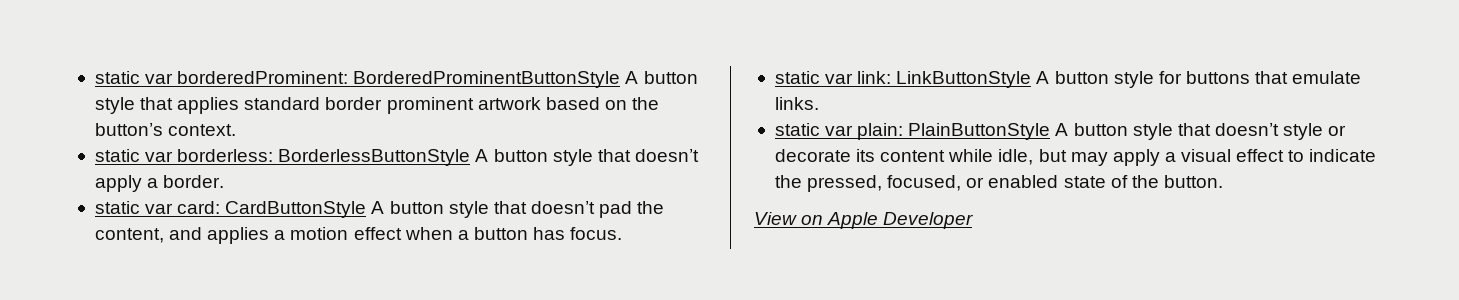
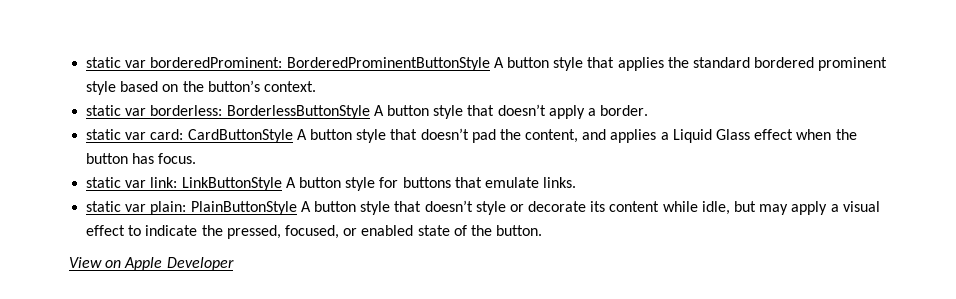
- static var borderedProminent: BorderedProminentButtonStyle A button style that applies standard border prominent artwork based on the button’s context.
+ static var borderedProminent: BorderedProminentButtonStyle A button style that applies the standard bordered prominent style based on the button’s context.
- static var card: CardButtonStyle A button style that doesn’t pad the content, and applies a motion effect when a button has focus.
+ static var card: CardButtonStyle A button style that doesn’t pad the content, and applies a Liquid Glass effect when the button has focus.

